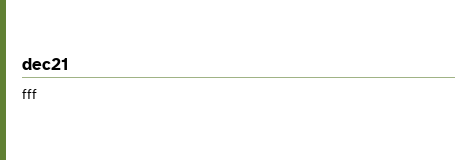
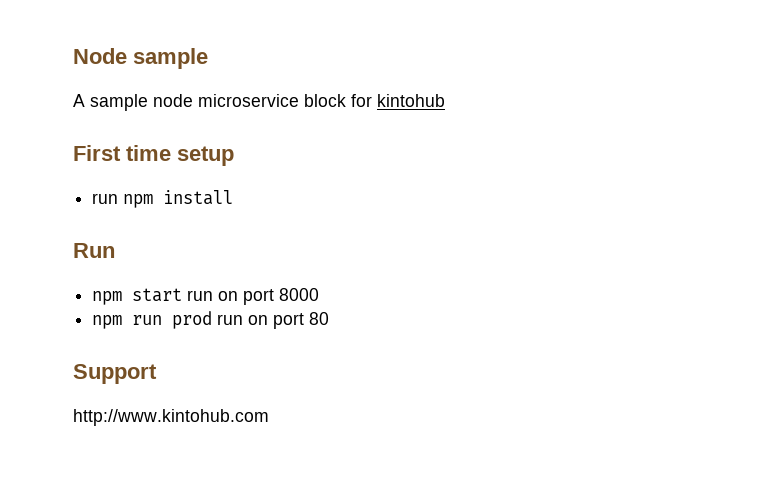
- dec21
- fff
+ Node sample
+ A sample node microservice block for kintohub
+ First time setup
+ run npm install
+ Run
+ npm start run on port 8000
+ npm run prod run on port 80
+ Support
+ http://www.kintohub.com

